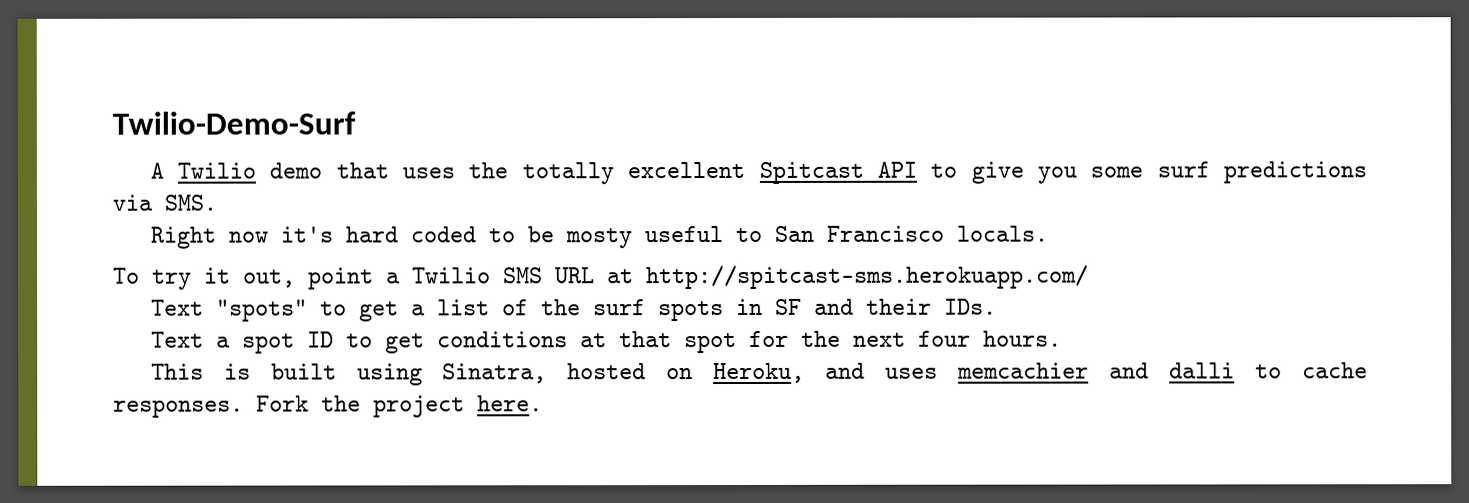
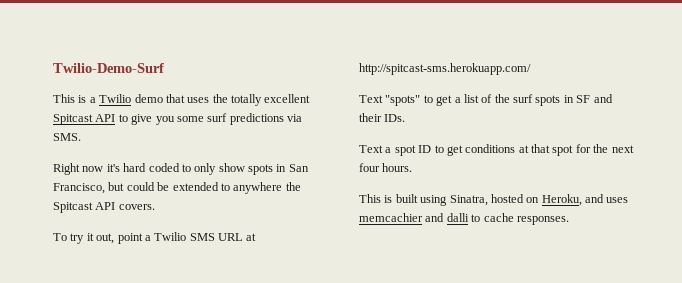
- A Twilio demo that uses the totally excellent Spitcast API to give you some surf predictions via SMS.
+ This is a Twilio demo that uses the totally excellent Spitcast API to give you some surf predictions via SMS.
- Right now it's hard coded to be mosty useful to San Francisco locals.
+ Right now it's hard coded to only show spots in San Francisco, but could be extended to anywhere the Spitcast API covers.
- Fork the project here.

